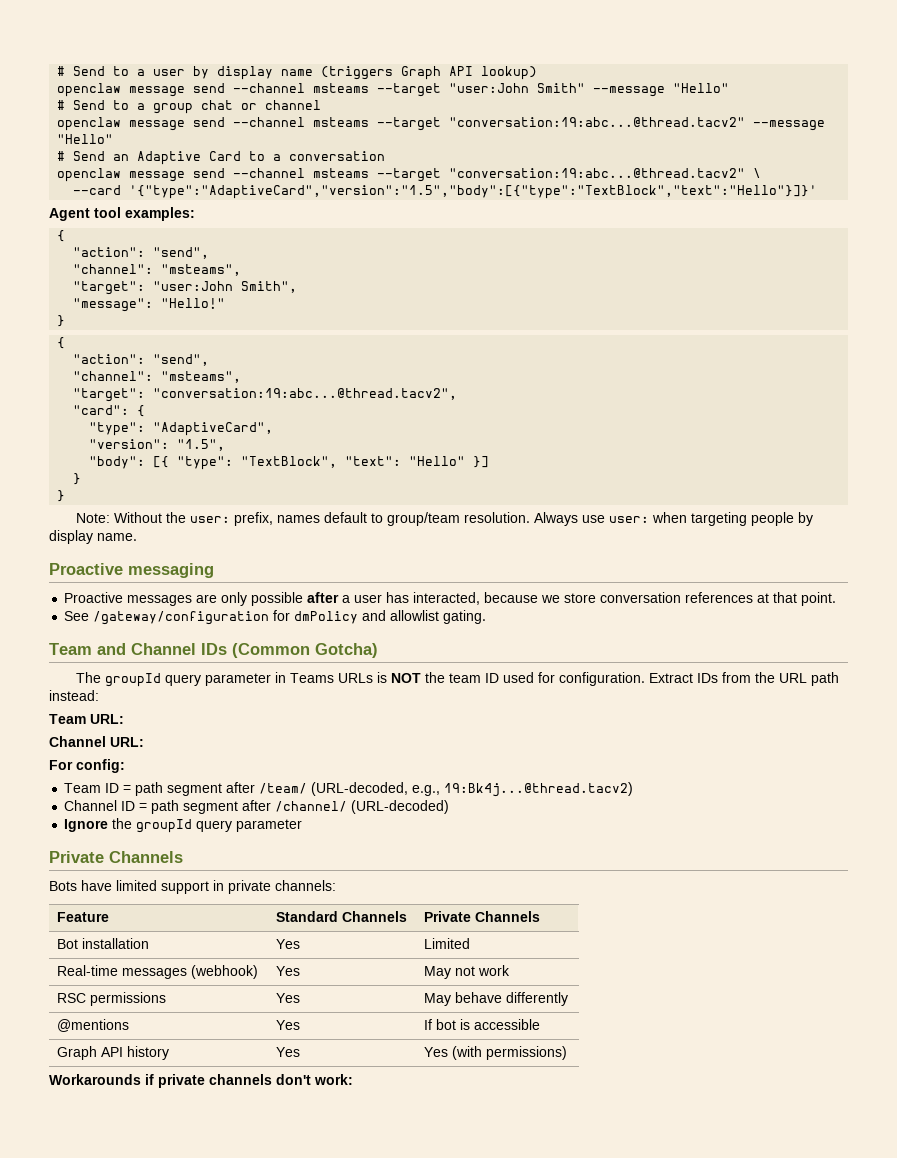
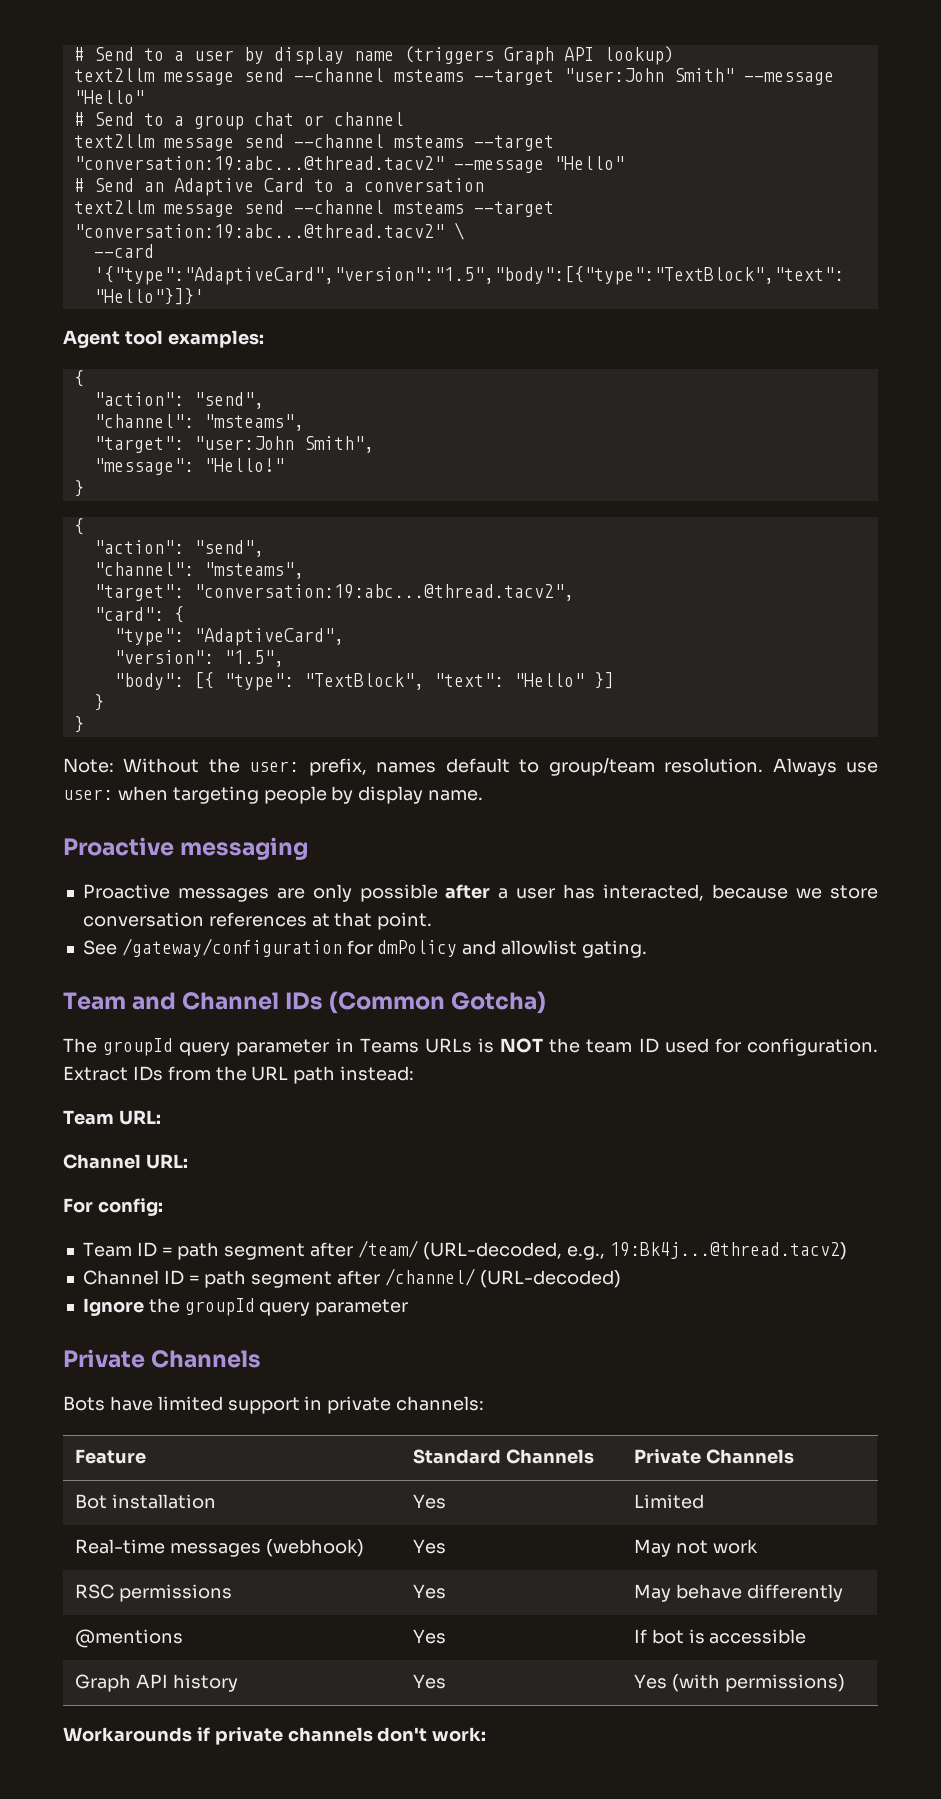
- openclaw message send --channel msteams --target "user:John Smith" --message "Hello"
+ text2llm message send --channel msteams --target "user:John Smith" --message "Hello"
- openclaw message send --channel msteams --target "conversation:19:abc...@thread.tacv2" --message "Hello"
+ text2llm message send --channel msteams --target "conversation:19:abc...@thread.tacv2" --message "Hello"
- openclaw message send --channel msteams --target "conversation:19:abc...@thread.tacv2" \
+ text2llm message send --channel msteams --target "conversation:19:abc...@thread.tacv2" \

